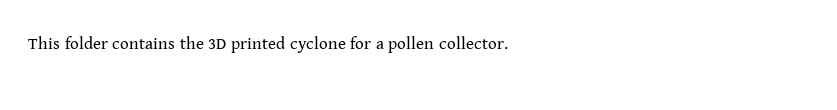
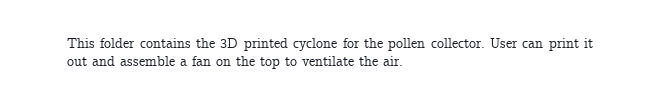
- This folder contains the 3D printed cyclone for a pollen collector.
+ This folder contains the 3D printed cyclone for the pollen collector.
+ User can print it out and assemble a fan on the top to ventilate the air.

